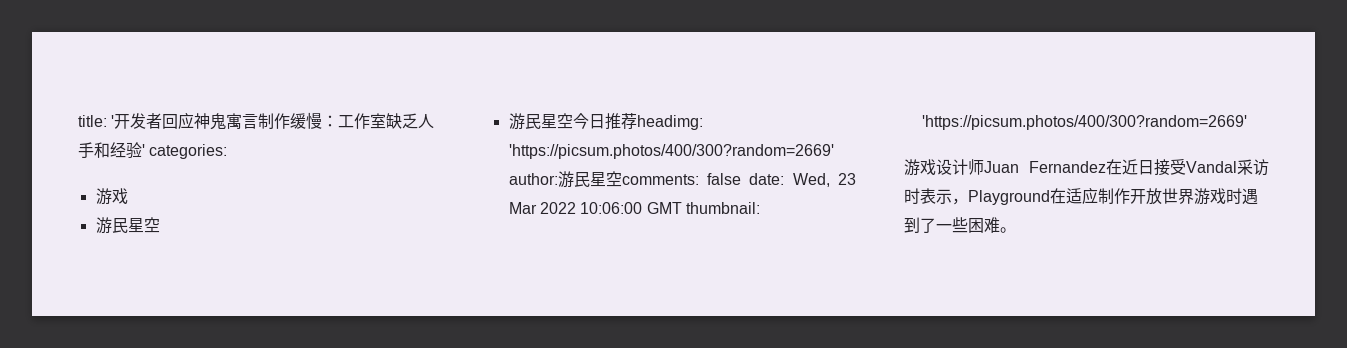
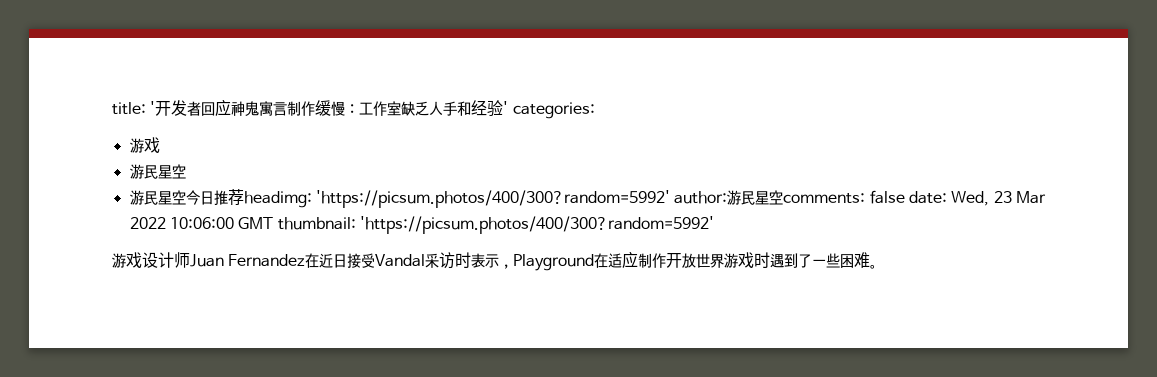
- 游民星空今日推荐headimg: 'https://picsum.photos/400/300?random=2669' author:游民星空comments: false date: Wed, 23 Mar 2022 10:06:00 GMT thumbnail: 'https://picsum.photos/400/300?random=2669'
+ 游民星空今日推荐headimg: 'https://picsum.photos/400/300?random=5992' author:游民星空comments: false date: Wed, 23 Mar 2022 10:06:00 GMT thumbnail: 'https://picsum.photos/400/300?random=5992'

